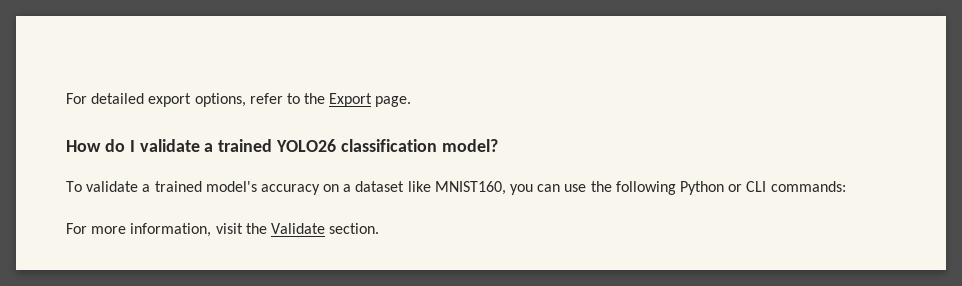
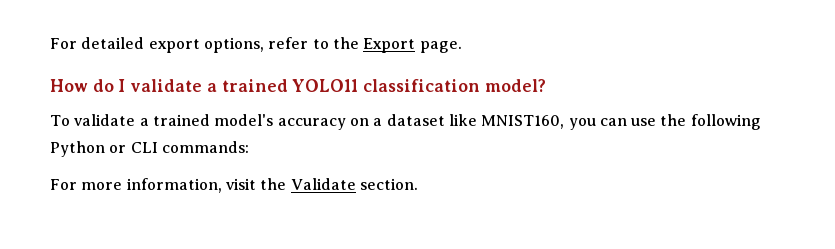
- How do I validate a trained YOLO26 classification model?
+ How do I validate a trained YOLO11 classification model?

